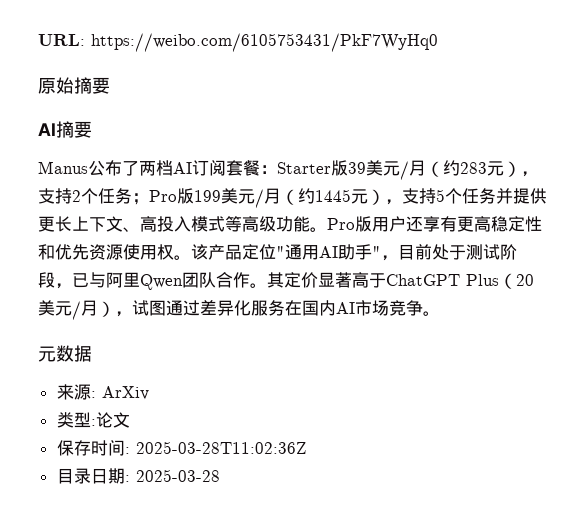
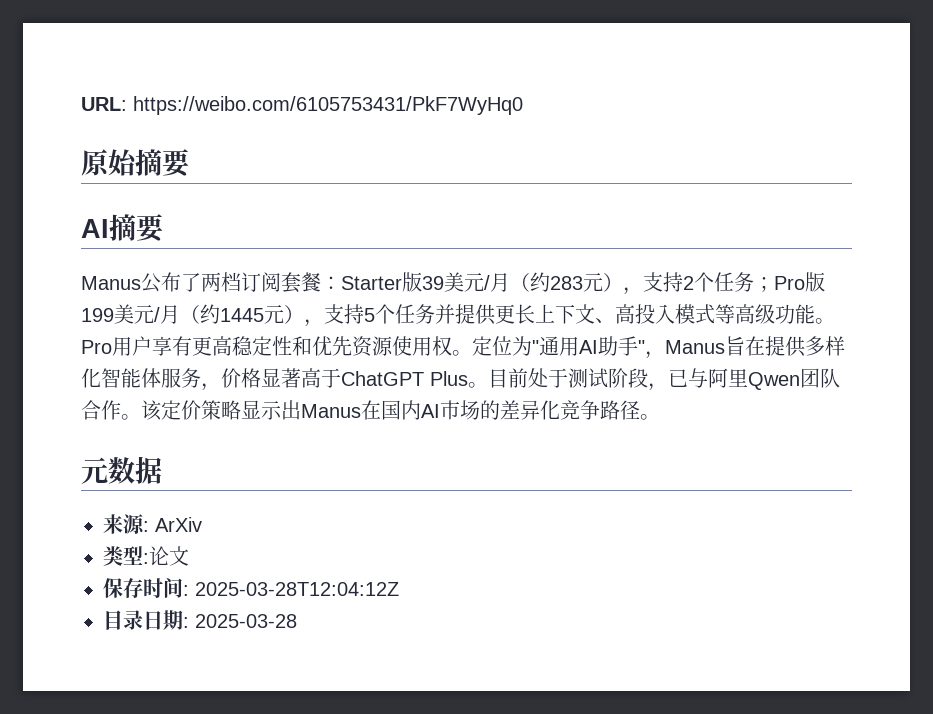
- Manus公布了两档AI订阅套餐：Starter版39美元/月（约283元），支持2个任务；Pro版199美元/月（约1445元），支持5个任务并提供更长上下文、高投入模式等高级功能。
+ Manus公布了两档订阅套餐：Starter版39美元/月（约283元），支持2个任务；Pro版199美元/月（约1445元），支持5个任务并提供更长上下文、高投入模式等高级功能。
- Pro版用户还享有更高稳定性和优先资源使用权。
+ Pro用户享有更高稳定性和优先资源使用权。
- 该产品定位"通用AI助手"，目前处于测试阶段，已与阿里Qwen团队合作。
+ 定位为"通用AI助手"，Manus旨在提供多样化智能体服务，价格显著高于ChatGPT Plus。目前处于测试阶段，已与阿里Qwen团队合作。
- 其定价显著高于ChatGPT Plus（20美元/月），试图通过差异化服务在国内AI市场竞争。
+ 该定价策略显示出Manus在国内AI市场的差异化竞争路径。
- 保存时间: 2025-03-28T11:02:36Z
+ 保存时间: 2025-03-28T12:04:12Z

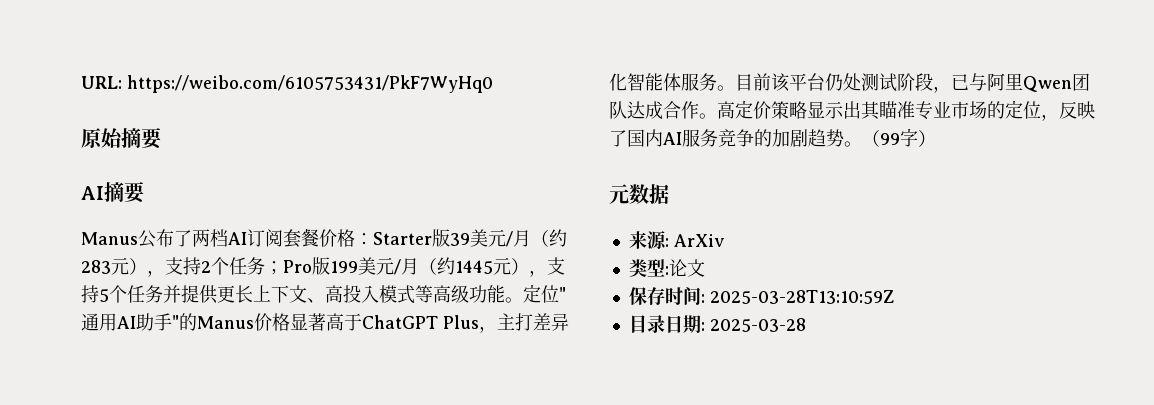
- Manus公布了两档订阅套餐：Starter版39美元/月（约283元），支持2个任务；Pro版199美元/月（约1445元），支持5个任务并提供更长上下文、高投入模式等高级功能。
+ Manus公布了两档AI订阅套餐价格：Starter版39美元/月（约283元），支持2个任务；Pro版199美元/月（约1445元），支持5个任务并提供更长上下文、高投入模式等高级功能。
- Pro用户享有更高稳定性和优先资源使用权。定位为"通用AI助手"，Manus旨在提供多样化智能体服务，价格显著高于ChatGPT Plus。目前处于测试阶段，已与阿里Qwen团队合作。该定价策略显示出Manus在国内AI市场的差异化竞争路径。
+ 定位"通用AI助手"的Manus价格显著高于ChatGPT Plus，主打差异化智能体服务。目前该平台仍处测试阶段，已与阿里Qwen团队达成合作。高定价策略显示出其瞄准专业市场的定位，反映了国内AI服务竞争的加剧趋势。（99字）
- 保存时间: 2025-03-28T12:04:12Z
+ 保存时间: 2025-03-28T13:10:59Z

